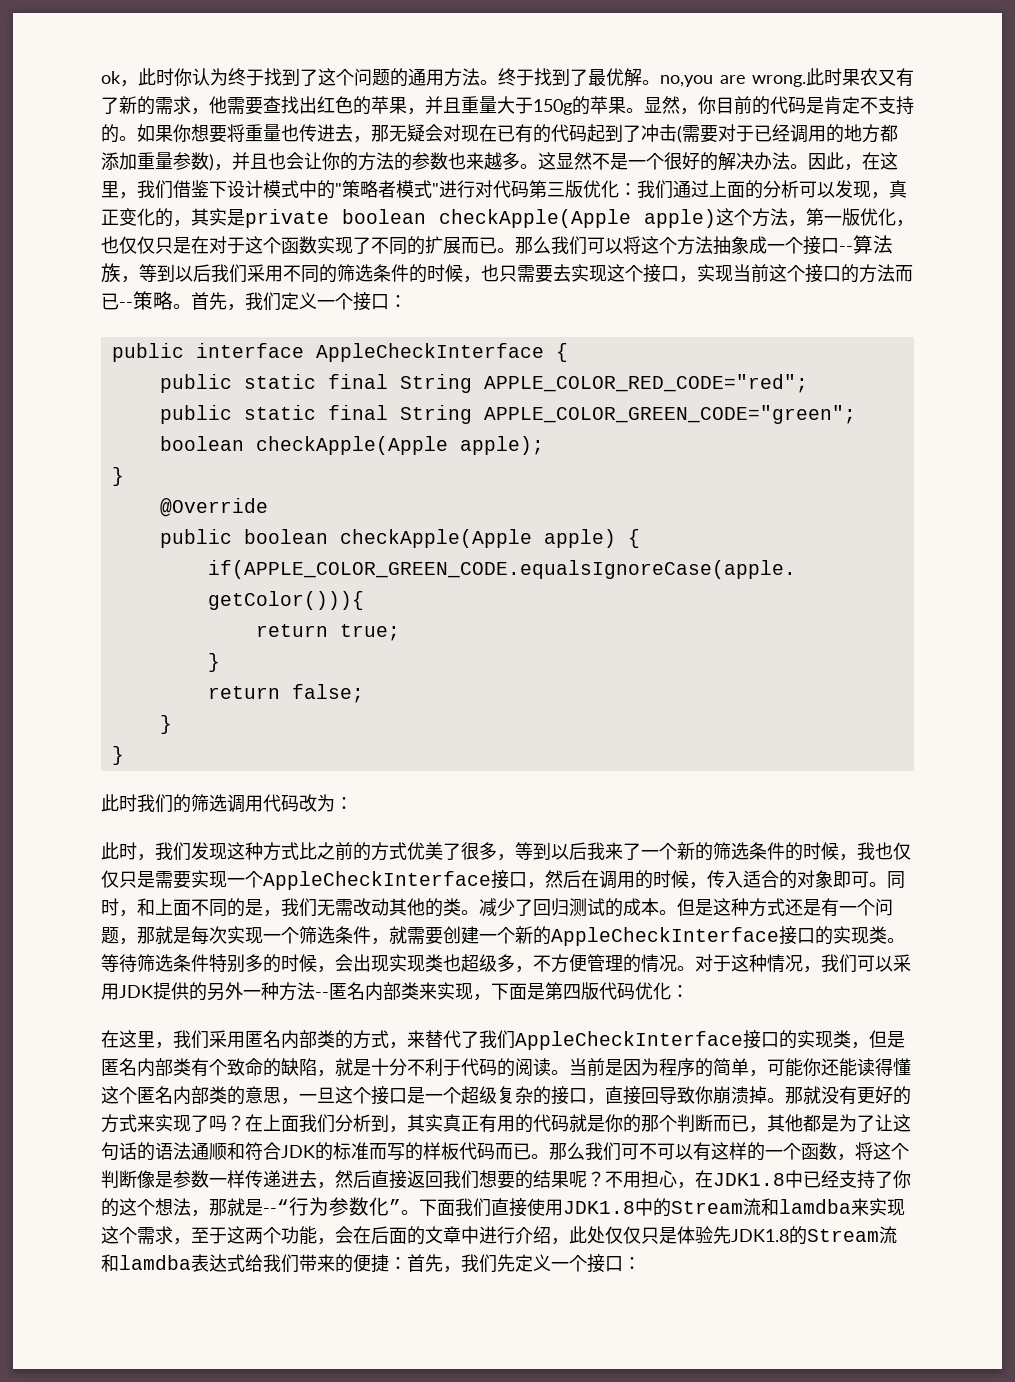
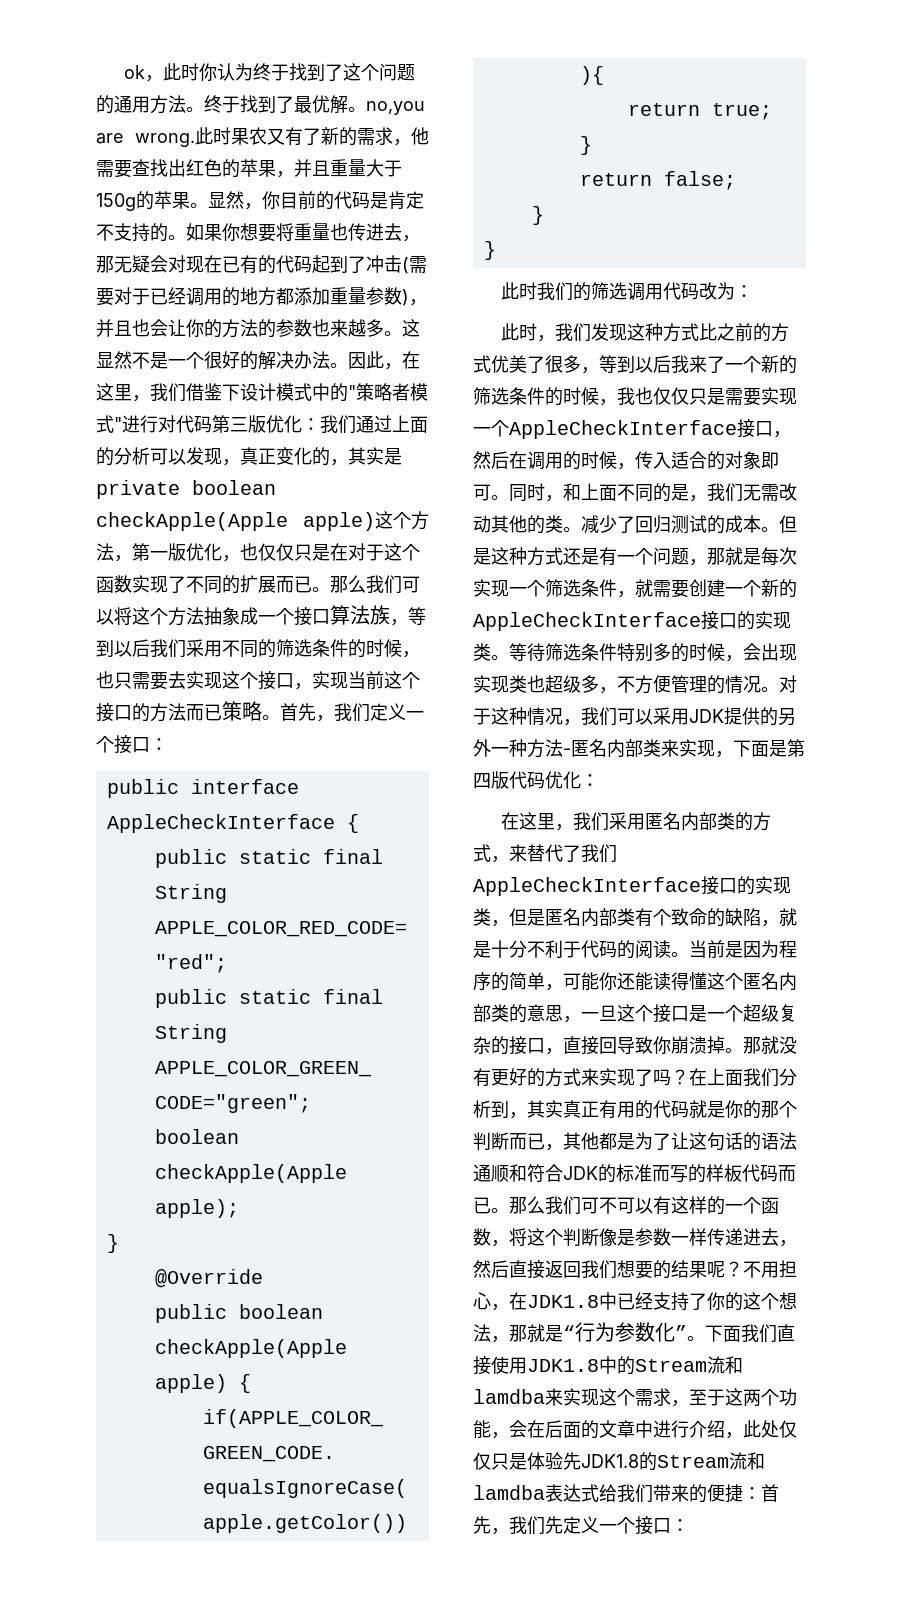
- 那么我们可以将这个方法抽象成一个接口--算法族，等到以后我们采用不同的筛选条件的时候，也只需要去实现这个接口，实现当前这个接口的方法而已--策略。
+ 那么我们可以将这个方法抽象成一个接口算法族，等到以后我们采用不同的筛选条件的时候，也只需要去实现这个接口，实现当前这个接口的方法而已策略。
- 对于这种情况，我们可以采用JDK提供的另外一种方法--匿名内部类来实现，下面是第四版代码优化：
+ 对于这种情况，我们可以采用JDK提供的另外一种方法-匿名内部类来实现，下面是第四版代码优化：
- 不用担心，在JDK1.8中已经支持了你的这个想法，那就是--“行为参数化”。
+ 不用担心，在JDK1.8中已经支持了你的这个想法，那就是“行为参数化”。

